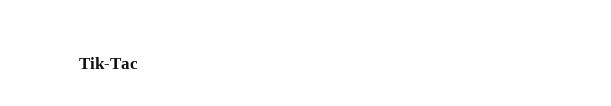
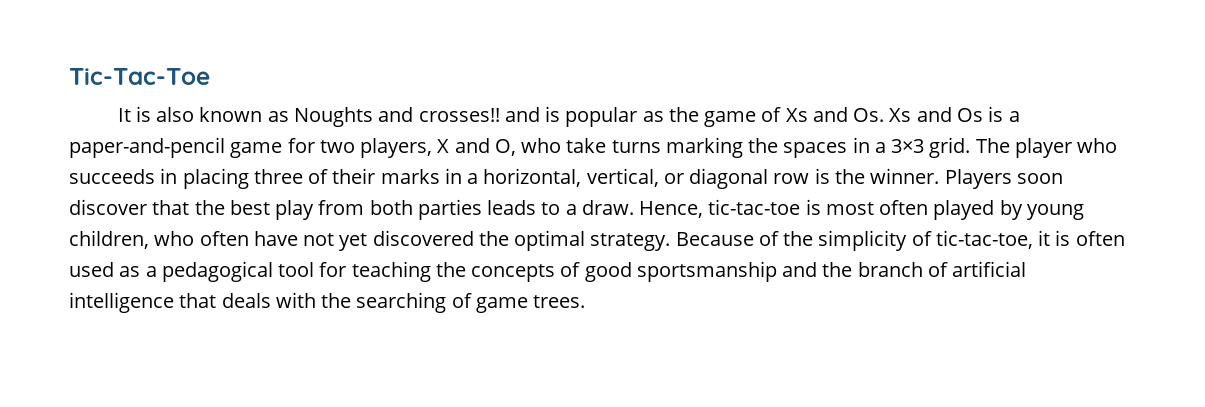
- Tik-Tac
+ Tic-Tac-Toe
+ It is also known as Noughts and crosses!! and is popular as the game of Xs and Os. Xs and Os is a paper-and-pencil game for two players, X and O, who take turns marking the spaces in a 3×3 grid. The player who succeeds in placing three of their marks in a horizontal, vertical, or diagonal row is the winner. Players soon discover that the best play from both parties leads to a draw. Hence, tic-tac-toe is most often played by young children, who often have not yet discovered the optimal strategy. Because of the simplicity of tic-tac-toe, it is often used as a pedagogical tool for teaching the concepts of good sportsmanship and the branch of artificial intelligence that deals with the searching of game trees.

